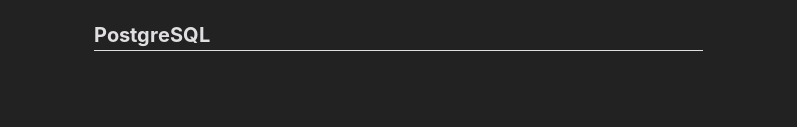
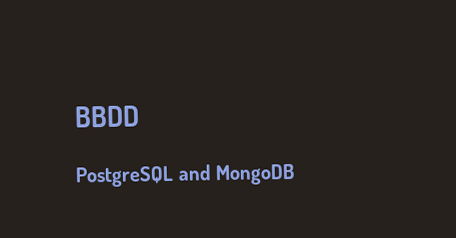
- PostgreSQL
+ BBDD
+ PostgreSQL and MongoDB

